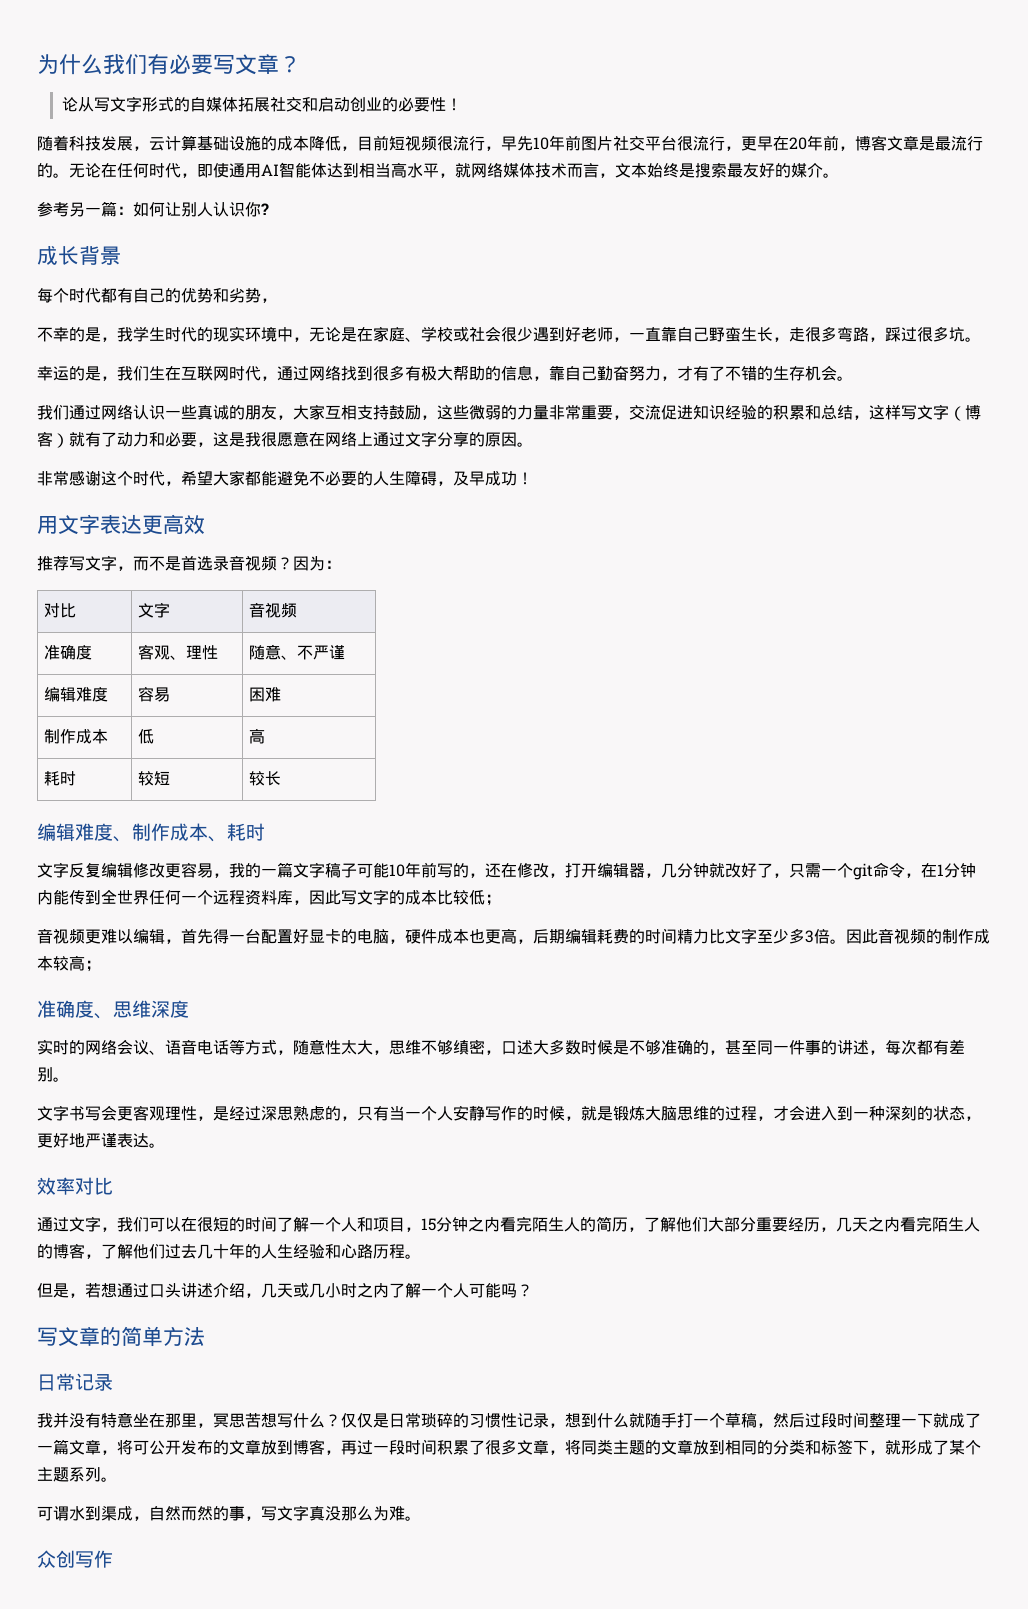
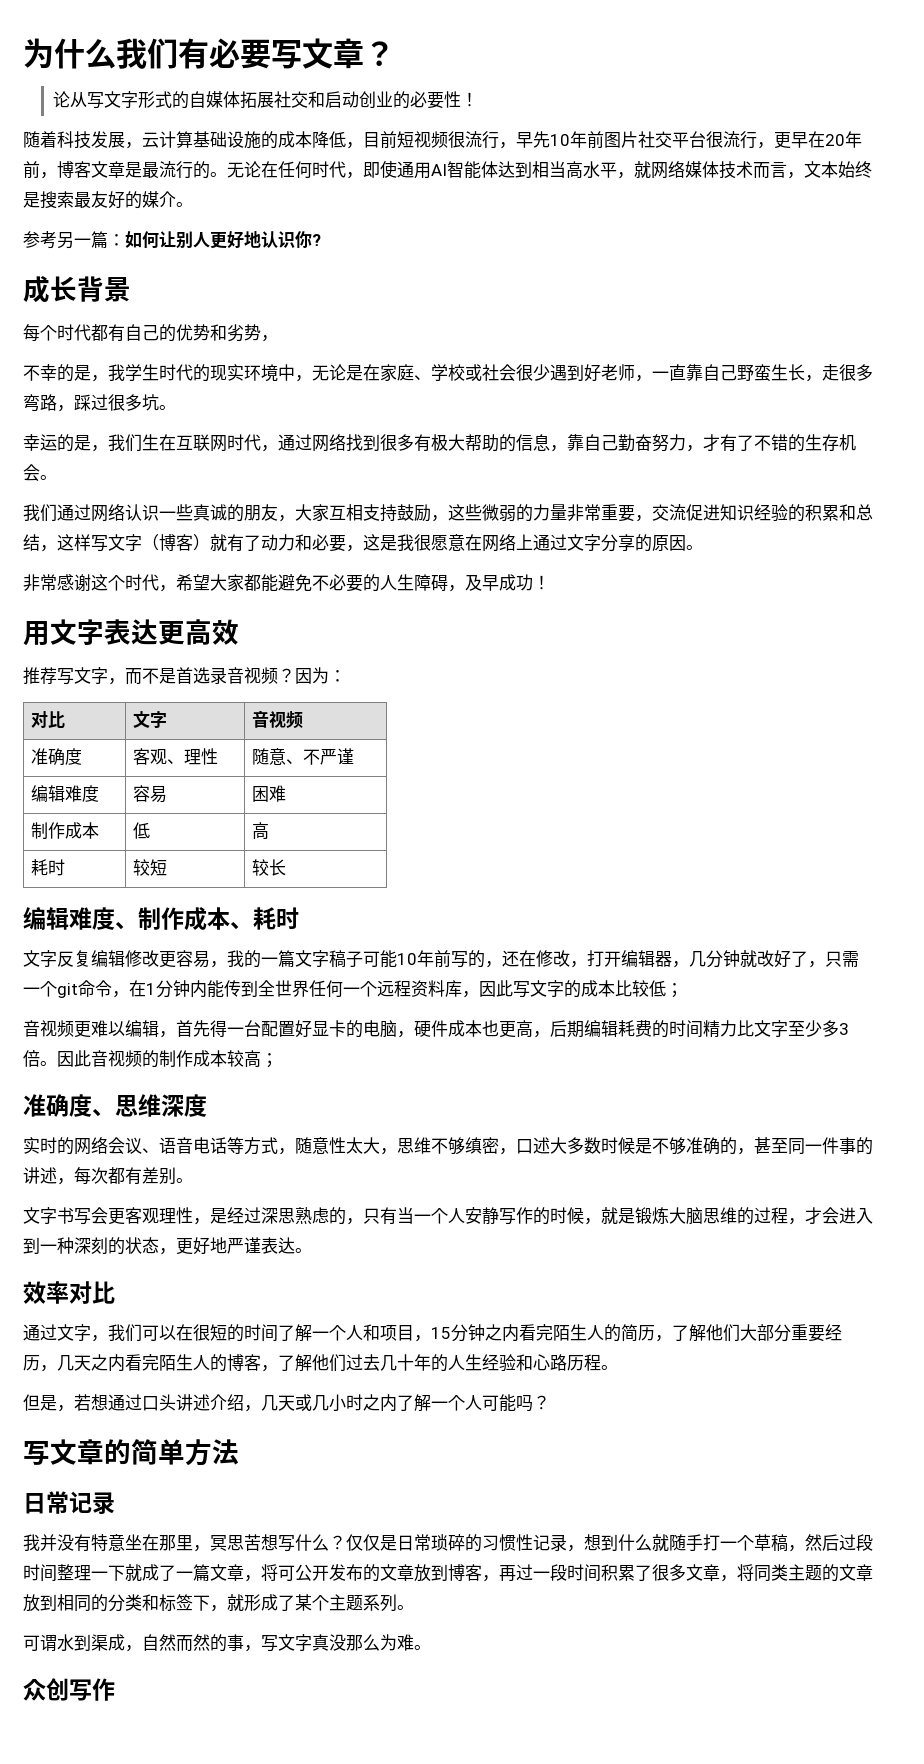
- 参考另一篇：如何让别人认识你?
+ 参考另一篇：如何让别人更好地认识你?

